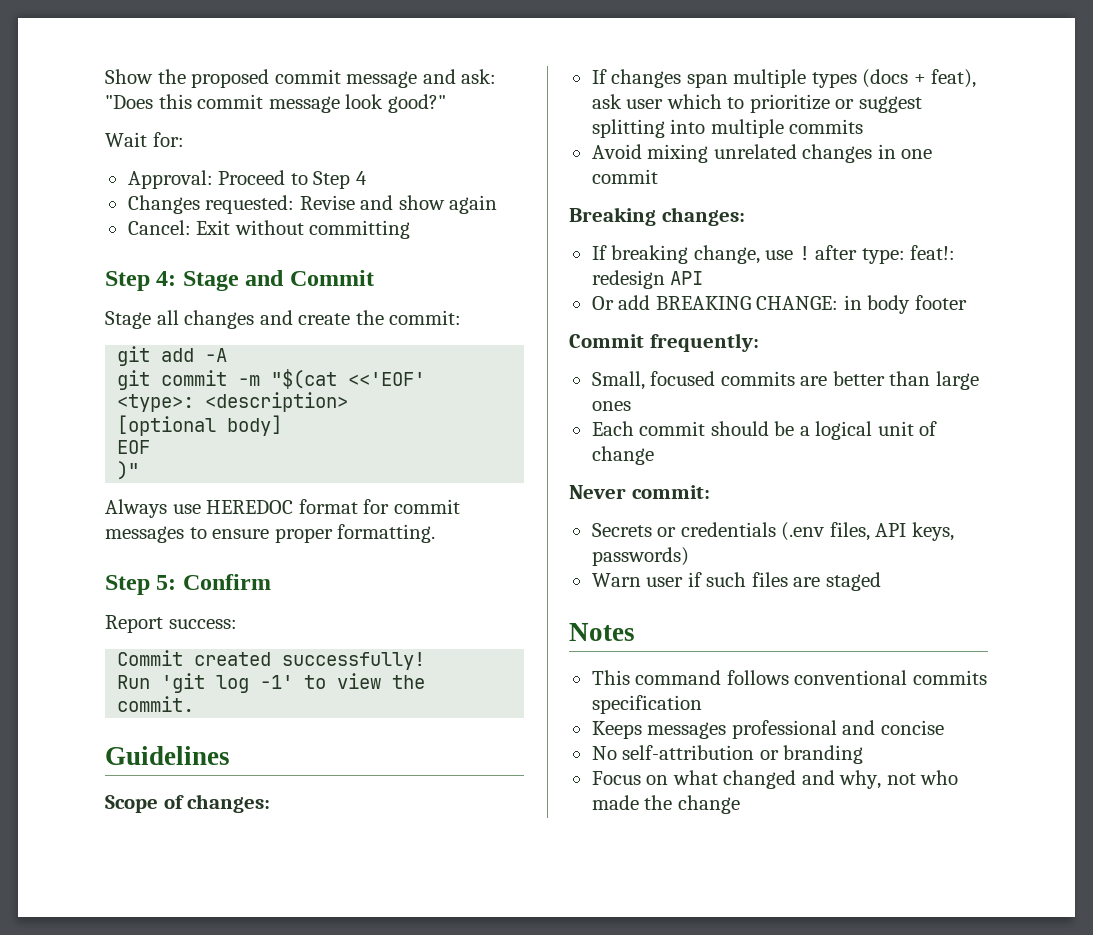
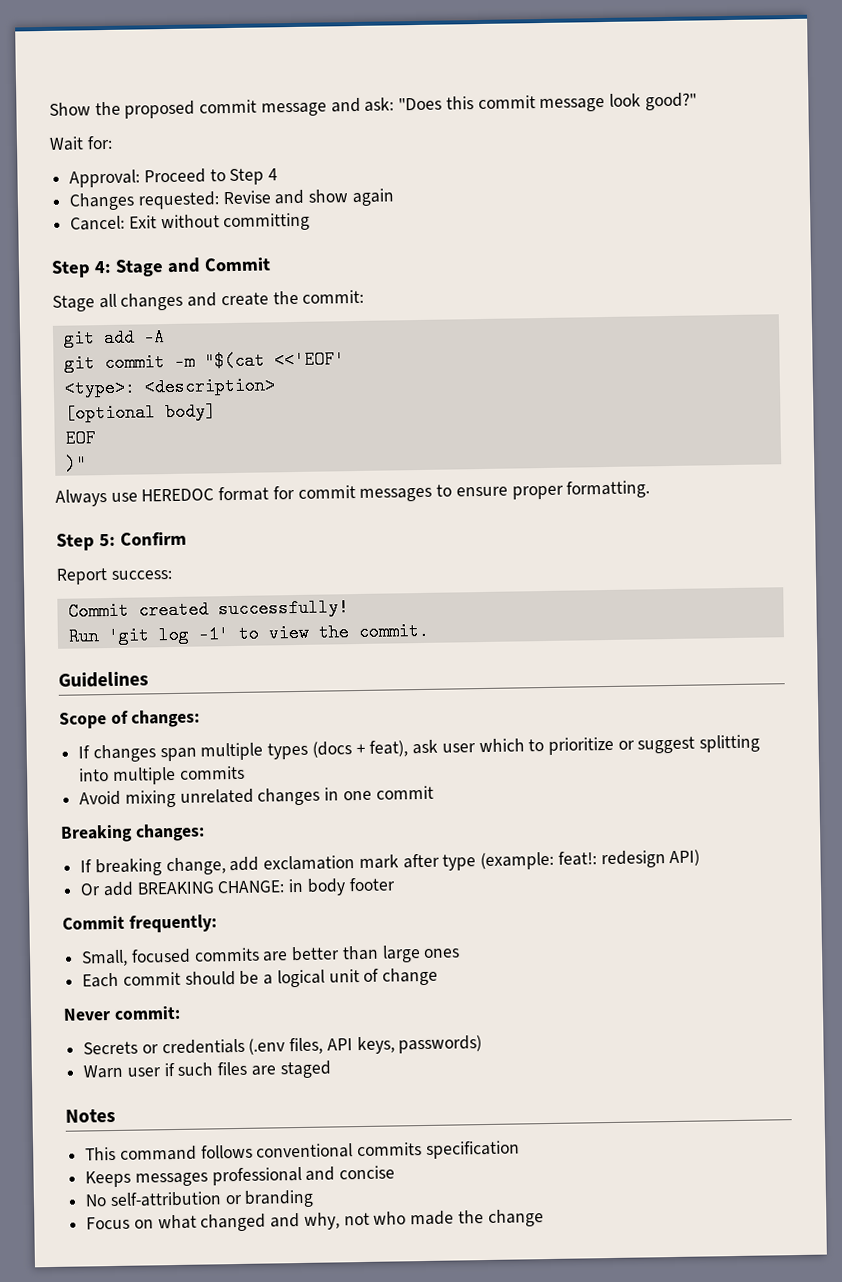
- If breaking change, use ! after type: feat!: redesign API
+ If breaking change, add exclamation mark after type (example: feat!: redesign API)

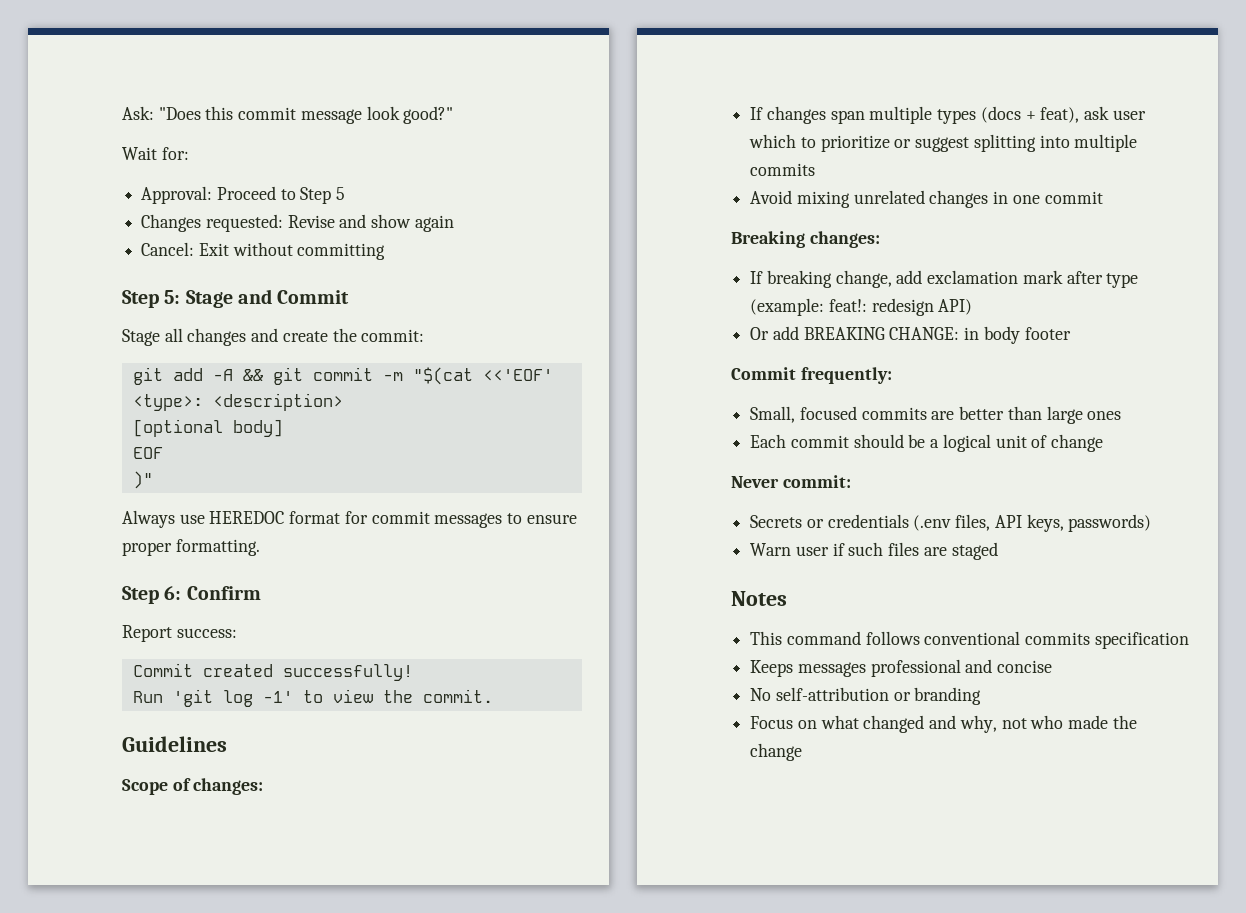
- Show the proposed commit message and ask: "Does this commit message look good?"
+ Ask: "Does this commit message look good?"
- Approval: Proceed to Step 4
+ Approval: Proceed to Step 5
- Step 4: Stage and Commit
+ Step 5: Stage and Commit
- git add -A
- git commit -m "$(cat <<'EOF'
+ git add -A && git commit -m "$(cat <<'EOF'
- Step 5: Confirm
+ Step 6: Confirm

